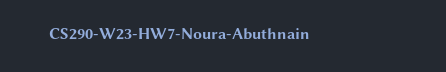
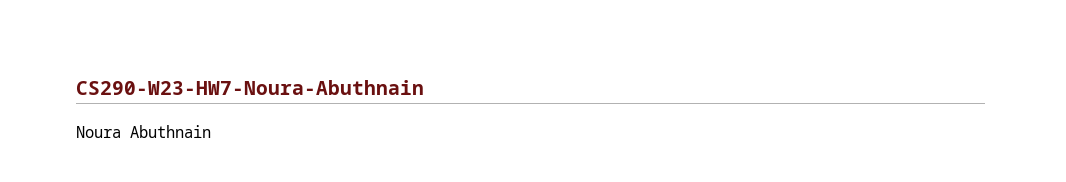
+ Noura Abuthnain

